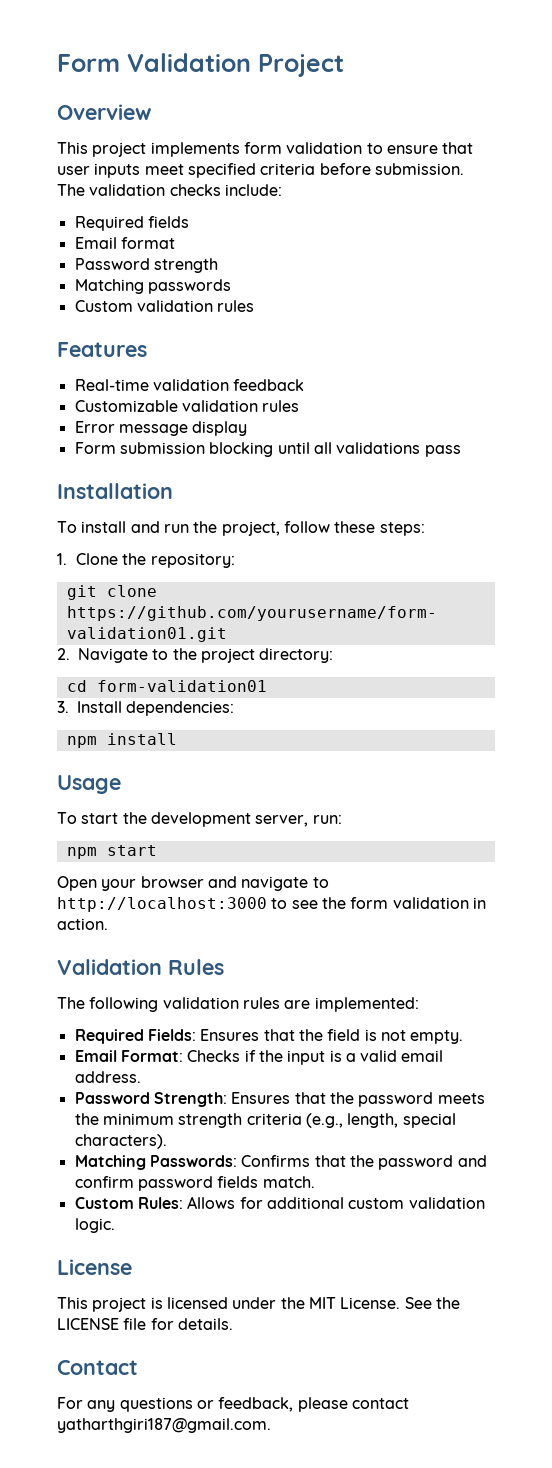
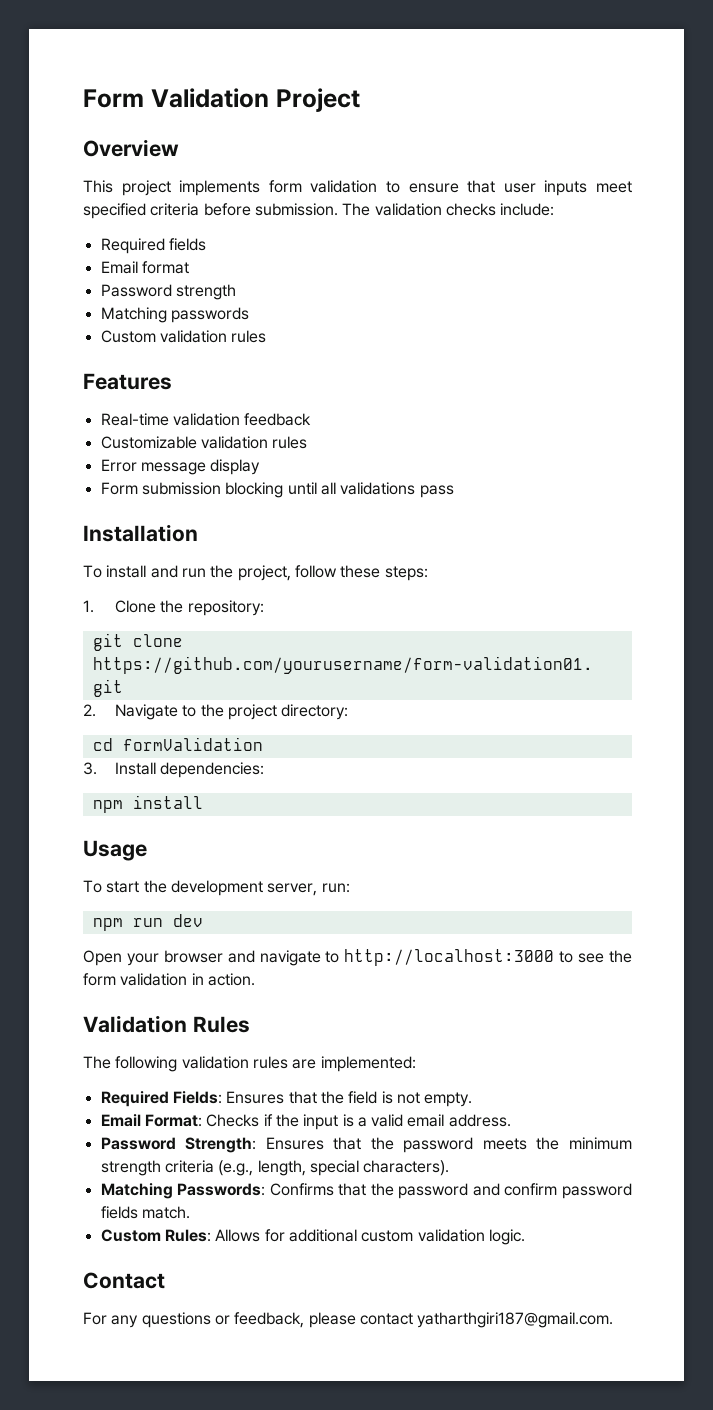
- cd form-validation01
+ cd formValidation
- npm start
+ npm run dev
- License
- This project is licensed under the MIT License. See the LICENSE file for details.

